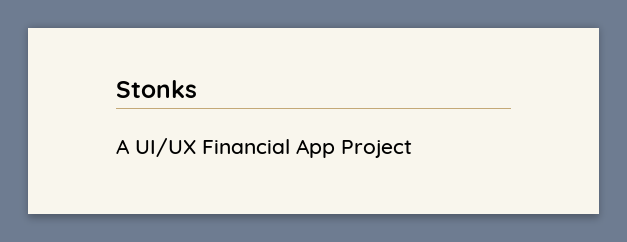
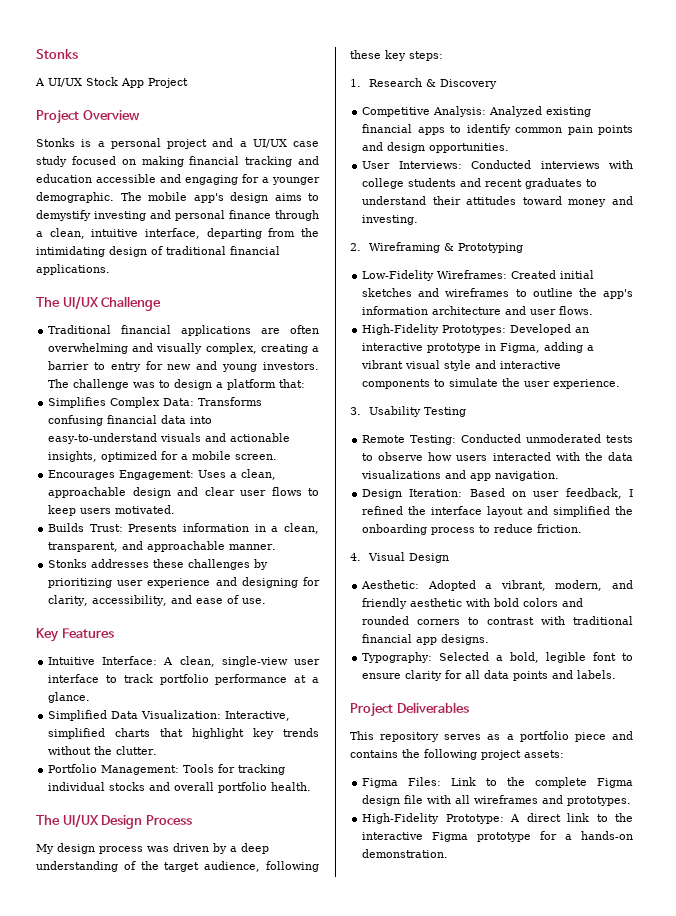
- A UI/UX Financial App Project
+ A UI/UX Stock App Project
+ Project Overview
+ Stonks is a personal project and a UI/UX case study focused on making financial tracking and education accessible and engaging for a younger demographic. The mobile app's design aims to demystify investing and personal finance through a clean, intuitive interface, departing from the intimidating design of traditional financial applications.
+ The UI/UX Challenge
+ Traditional financial applications are often overwhelming and visually complex, creating a barrier to entry for new and young investors. The challenge was to design a platform that:
+ Simplifies Complex Data: Transforms confusing financial data into easy-to-understand visuals and actionable insights, optimized for a mobile screen.
+ Encourages Engagement: Uses a clean, approachable design and clear user flows to keep users motivated.
+ Builds Trust: Presents information in a clean, transparent, and approachable manner.
+ Stonks addresses these challenges by prioritizing user experience and designing for clarity, accessibility, and ease of use.
+ Key Features
+ Intuitive Interface: A clean, single-view user interface to track portfolio performance at a glance.
+ Simplified Data Visualization: Interactive, simplified charts that highlight key trends without the clutter.
+ Portfolio Management: Tools for tracking individual stocks and overall portfolio health.
+ The UI/UX Design Process
+ My design process was driven by a deep understanding of the target audience, following these key steps:
+ 1. Research & Discovery
+ Competitive Analysis: Analyzed existing financial apps to identify common pain points and design opportunities.
+ User Interviews: Conducted interviews with college students and recent graduates to understand their attitudes toward money and investing.
+ 2. Wireframing & Prototyping
+ Low-Fidelity Wireframes: Created initial sketches and wireframes to outline the app's information architecture and user flows.
+ High-Fidelity Prototypes: Developed an interactive prototype in Figma, adding a vibrant visual style and interactive components to simulate the user experience.
+ 3. Usability Testing
+ Remote Testing: Conducted unmoderated tests to observe how users interacted with the data visualizations and app navigation.
+ Design Iteration: Based on user feedback, I refined the interface layout and simplified the onboarding process to reduce friction.
+ 4. Visual Design
+ Aesthetic: Adopted a vibrant, modern, and friendly aesthetic with bold colors and rounded corners to contrast with traditional financial app designs.
+ Typography: Selected a bold, legible font to ensure clarity for all data points and labels.
+ Project Deliverables
+ This repository serves as a portfolio piece and contains the following project assets:
+ Figma Files: Link to the complete Figma design file with all wireframes and prototypes.
+ High-Fidelity Prototype: A direct link to the interactive Figma prototype for a hands-on demonstration.

